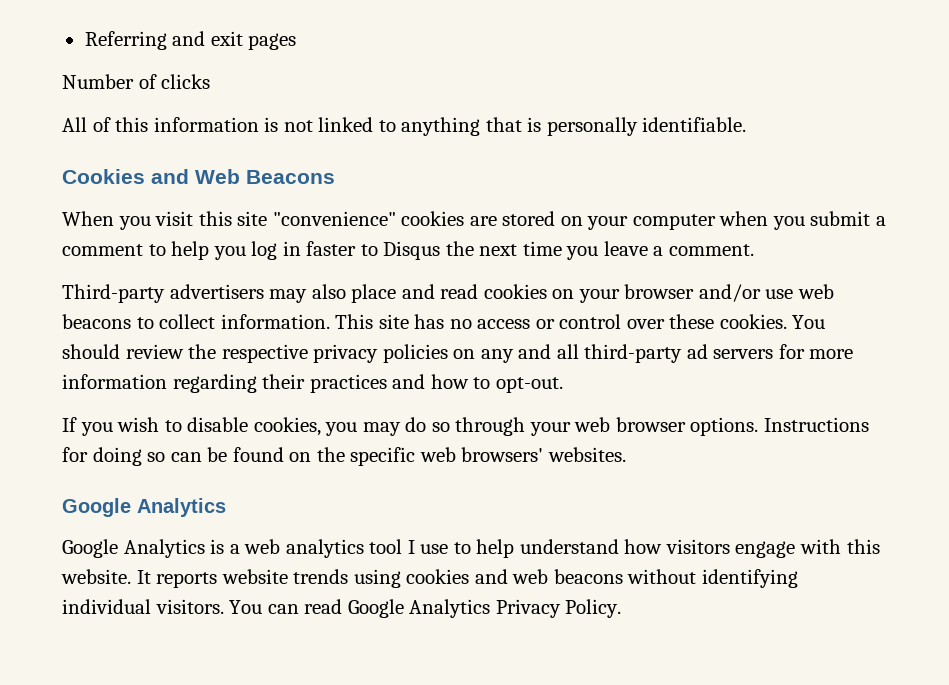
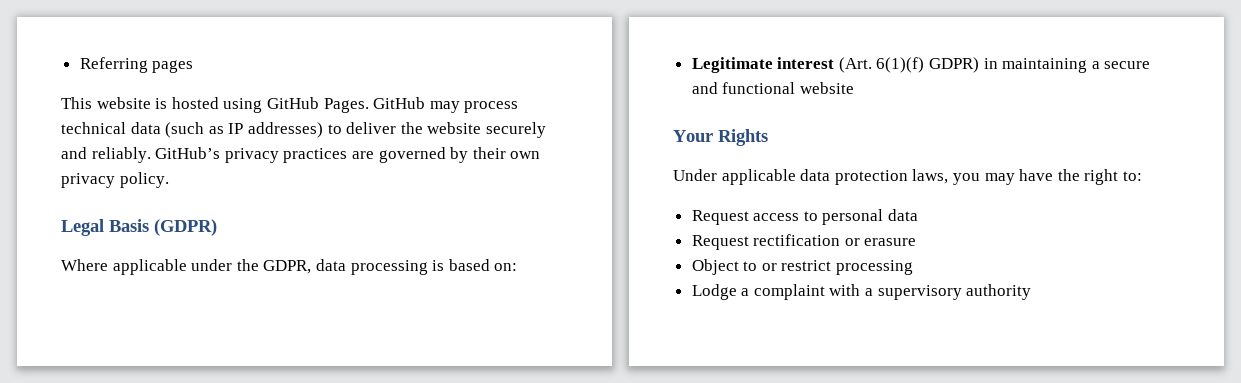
- Referring and exit pages
+ Referring pages
- Number of clicks
- All of this information is not linked to anything that is personally identifiable.
- Cookies and Web Beacons
- When you visit this site "convenience" cookies are stored on your computer when you submit a comment to help you log in faster to Disqus the next time you leave a comment.
- Third-party advertisers may also place and read cookies on your browser and/or use web beacons to collect information. This site has no access or control over these cookies. You should review the respective privacy policies on any and all third-party ad servers for more information regarding their practices and how to opt-out.
- If you wish to disable cookies, you may do so through your web browser options. Instructions for doing so can be found on the specific web browsers' websites.
- Google Analytics
- Google Analytics is a web analytics tool I use to help understand how visitors engage with this website. It reports website trends using cookies and web beacons without identifying individual visitors. You can read Google Analytics Privacy Policy.
+ This website is hosted using GitHub Pages. GitHub may process technical data (such as IP addresses) to deliver the website securely and reliably. GitHub’s privacy practices are governed by their own privacy policy.
+ Legal Basis (GDPR)
+ Where applicable under the GDPR, data processing is based on:
+ Legitimate interest (Art. 6(1)(f) GDPR) in maintaining a secure and functional website
+ Your Rights
+ Under applicable data protection laws, you may have the right to:
+ Request access to personal data
+ Request rectification or erasure
+ Object to or restrict processing
+ Lodge a complaint with a supervisory authority

